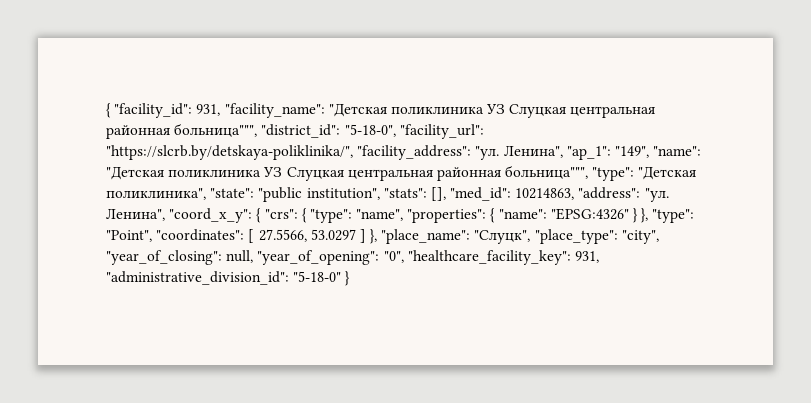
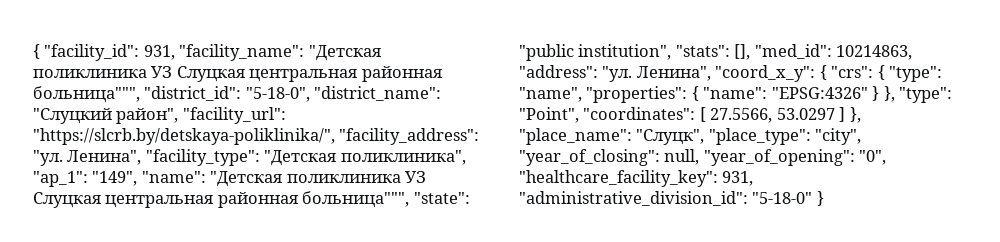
- "5-18-0", "facility_url":
+ "5-18-0", "district_name": "Слуцкий район", "facility_url":
- "ул. Ленина", "ap_1":
+ "ул. Ленина", "facility_type": "Детская поликлиника", "ap_1":
- "Детская поликлиника УЗ Слуцкая центральная районная больница""", "type": "Детская поликлиника", "state":
+ "Детская поликлиника УЗ Слуцкая центральная районная больница""", "state":

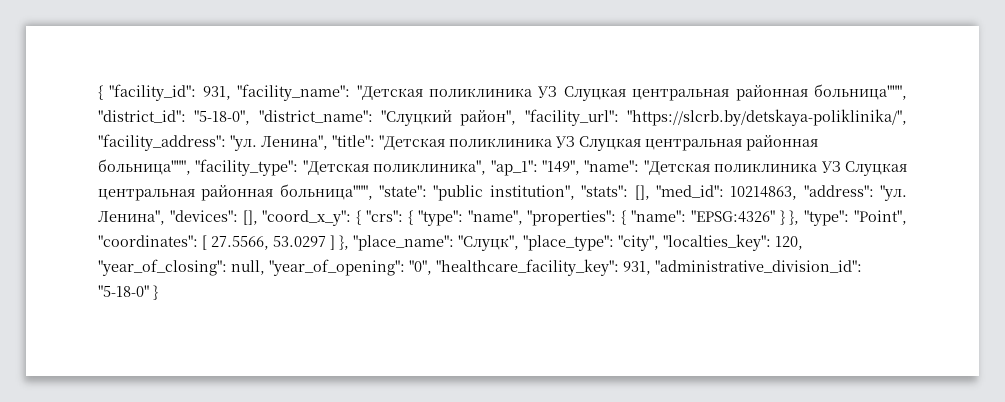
- "ул. Ленина", "facility_type":
+ "ул. Ленина", "title": "Детская поликлиника УЗ Слуцкая центральная районная больница""", "facility_type":
- "ул. Ленина", "coord_x_y":
+ "ул. Ленина", "devices": [], "coord_x_y":
- "city", "year_of_closing":
+ "city", "localties_key": 120, "year_of_closing":

